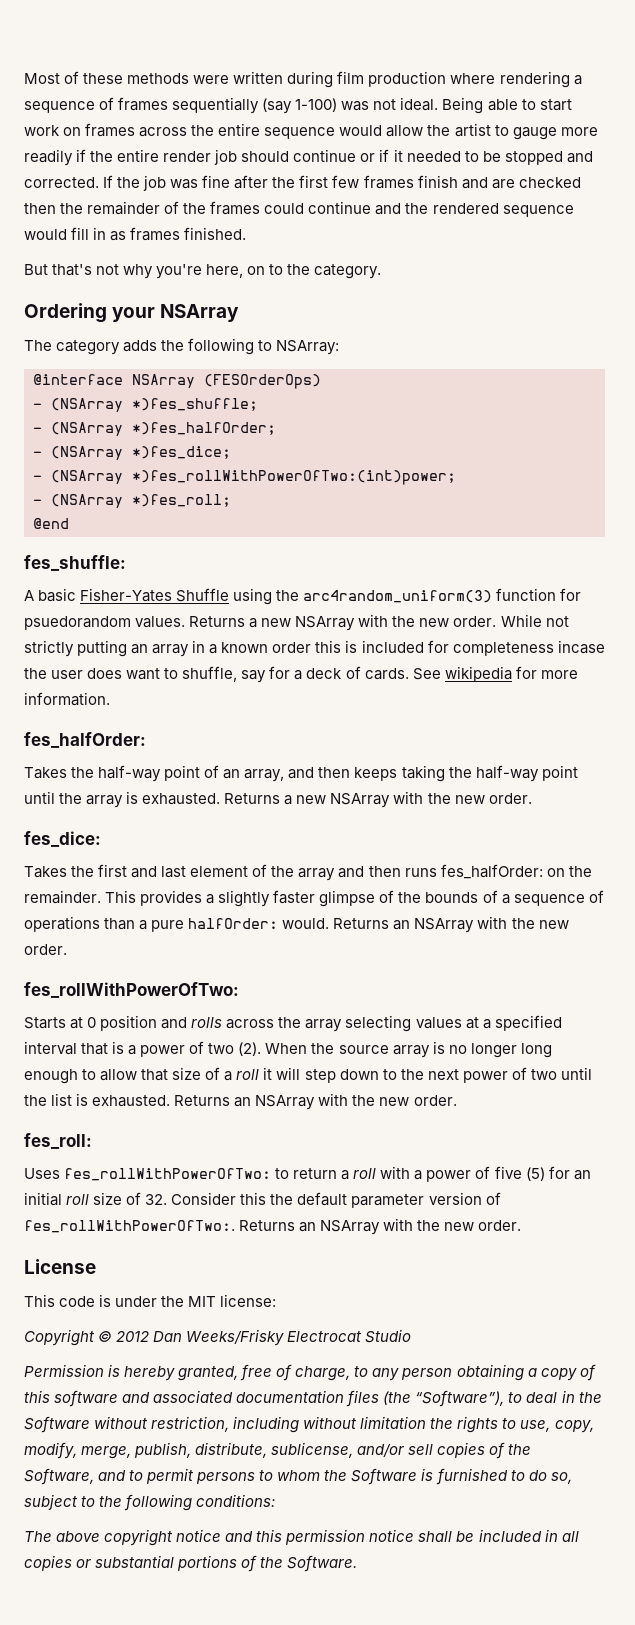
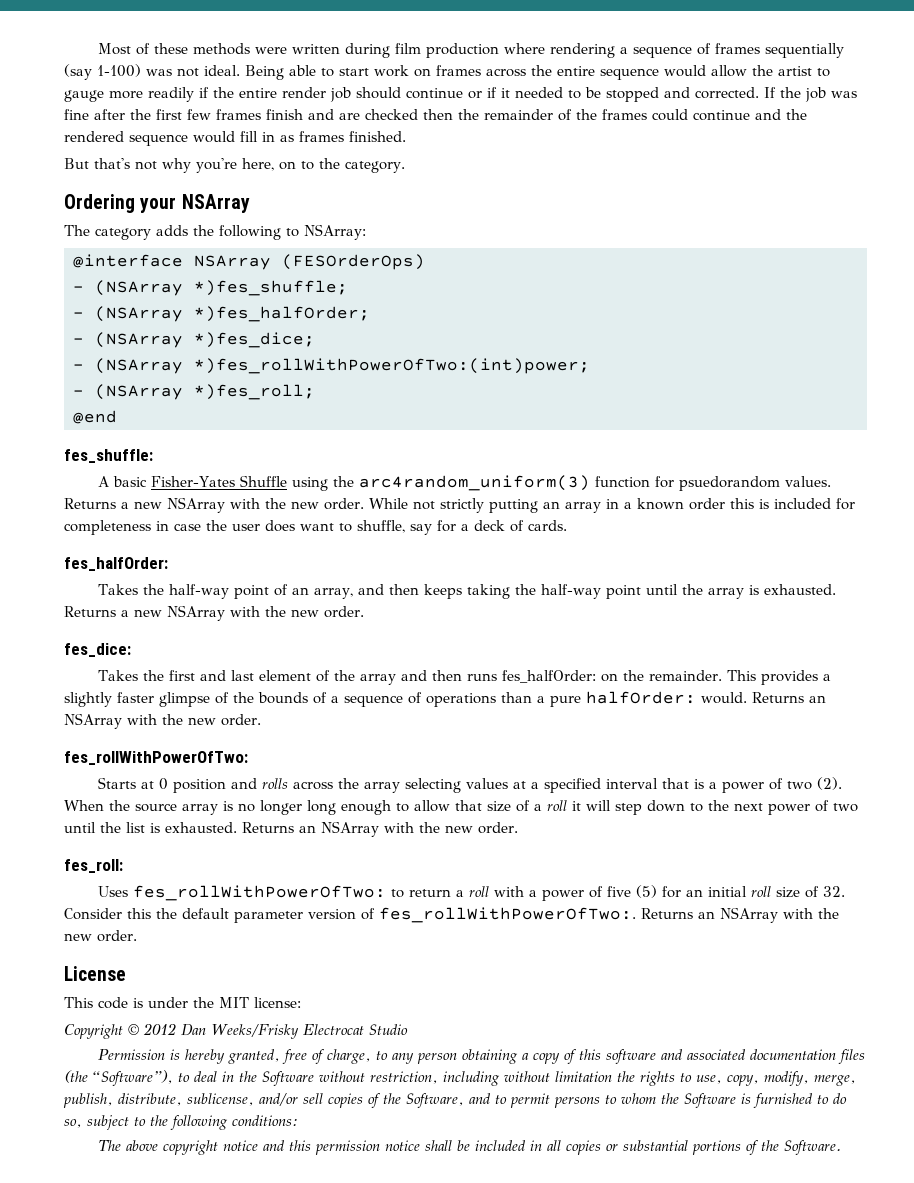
- While not strictly putting an array in a known order this is included for completeness incase the user does want to shuffle, say for a deck of cards. See wikipedia for more information.
+ While not strictly putting an array in a known order this is included for completeness in case the user does want to shuffle, say for a deck of cards.

